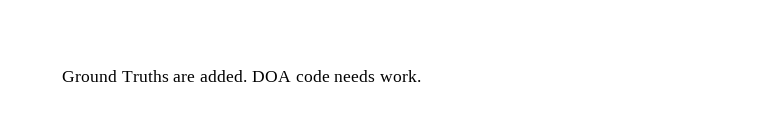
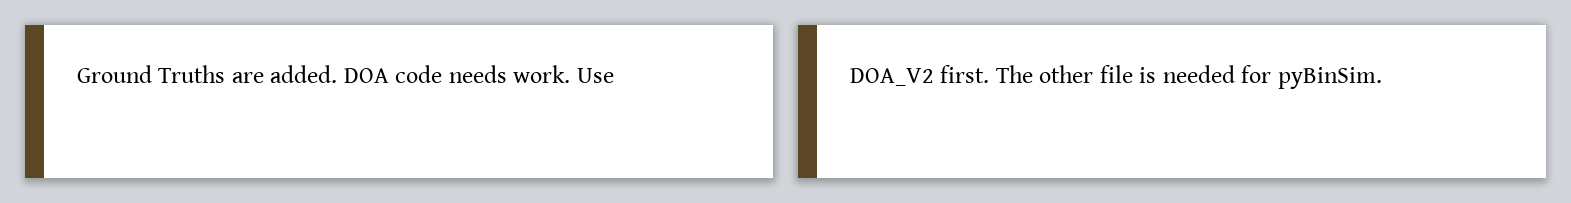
+ Use DOA_V2 first. The other file is needed for pyBinSim.

